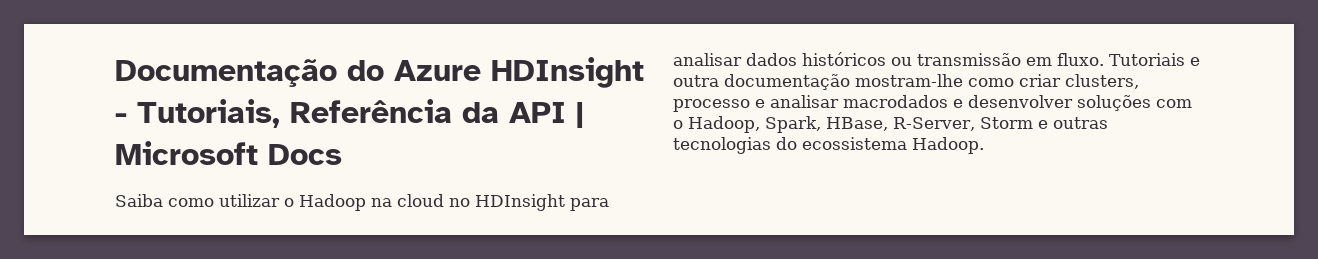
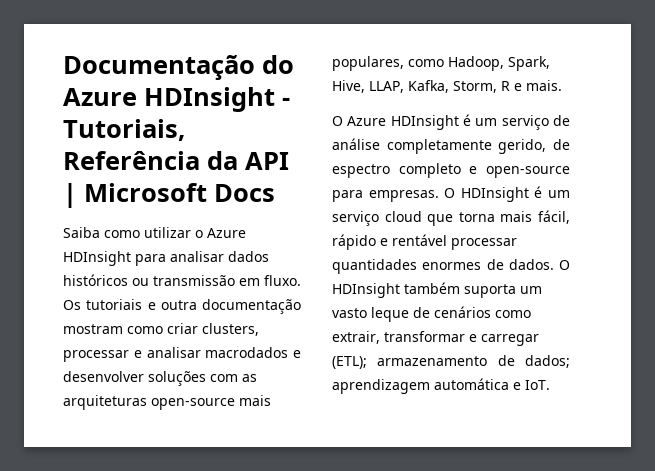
- Saiba como utilizar o Hadoop na cloud no HDInsight para analisar dados históricos ou transmissão em fluxo.
+ Saiba como utilizar o Azure HDInsight para analisar dados históricos ou transmissão em fluxo.
- Tutoriais e outra documentação mostram-lhe como criar clusters, processo e analisar macrodados e desenvolver soluções com o Hadoop, Spark, HBase, R-Server, Storm e outras tecnologias do ecossistema Hadoop.
+ Os tutoriais e outra documentação mostram como criar clusters, processar e analisar macrodados e desenvolver soluções com as arquiteturas open-source mais populares, como Hadoop, Spark, Hive, LLAP, Kafka, Storm, R e mais.
+ O Azure HDInsight é um serviço de análise completamente gerido, de espectro completo e open-source para empresas. O HDInsight é um serviço cloud que torna mais fácil, rápido e rentável processar quantidades enormes de dados. O HDInsight também suporta um vasto leque de cenários como extrair, transformar e carregar (ETL); armazenamento de dados; aprendizagem automática e IoT.

